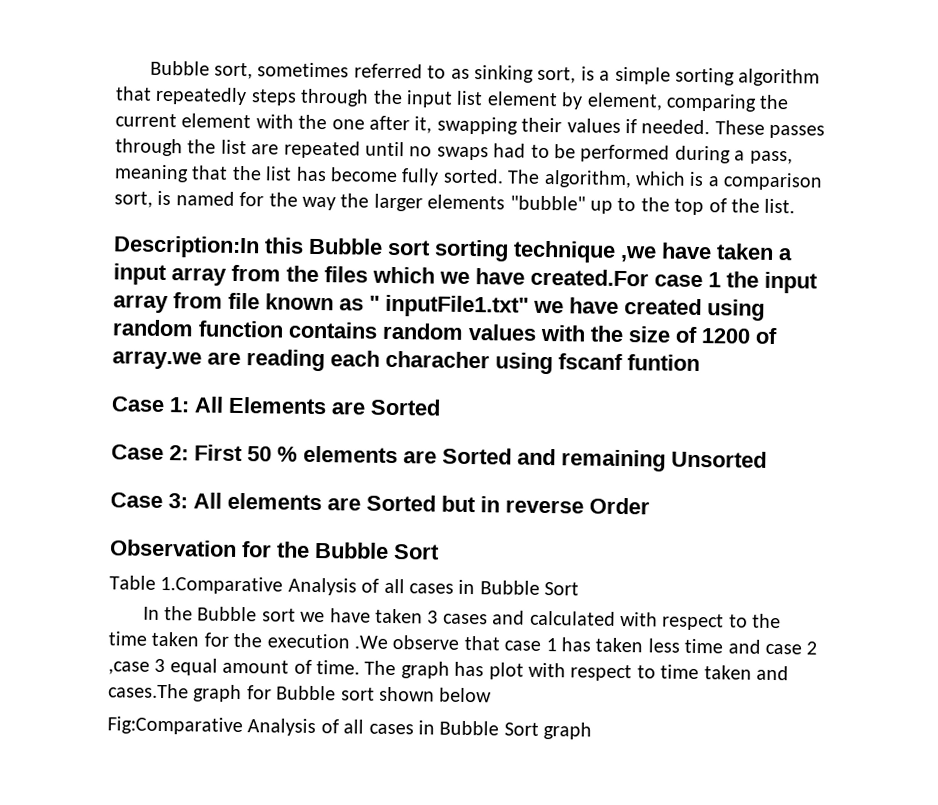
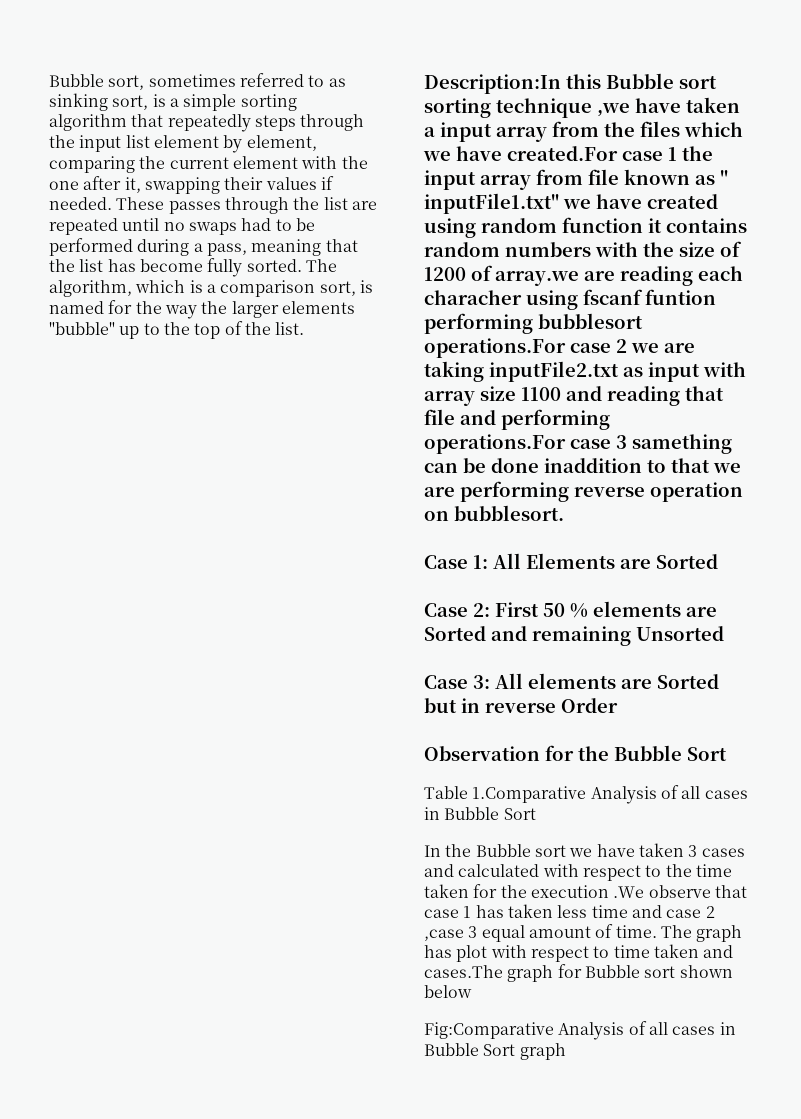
- Description:In this Bubble sort sorting technique ,we have taken a input array from the files which we have created.For case 1 the input array from file known as " inputFile1.txt" we have created using random function contains random values with the size of 1200 of array.we are reading each characher using fscanf funtion
+ Description:In this Bubble sort sorting technique ,we have taken a input array from the files which we have created.For case 1 the input array from file known as " inputFile1.txt" we have created using random function it contains random numbers with the size of 1200 of array.we are reading each characher using fscanf funtion performing bubblesort operations.For case 2 we are taking inputFile2.txt as input with array size 1100 and reading that file and performing operations.For case 3 samething can be done inaddition to that we are performing reverse operation on bubblesort.

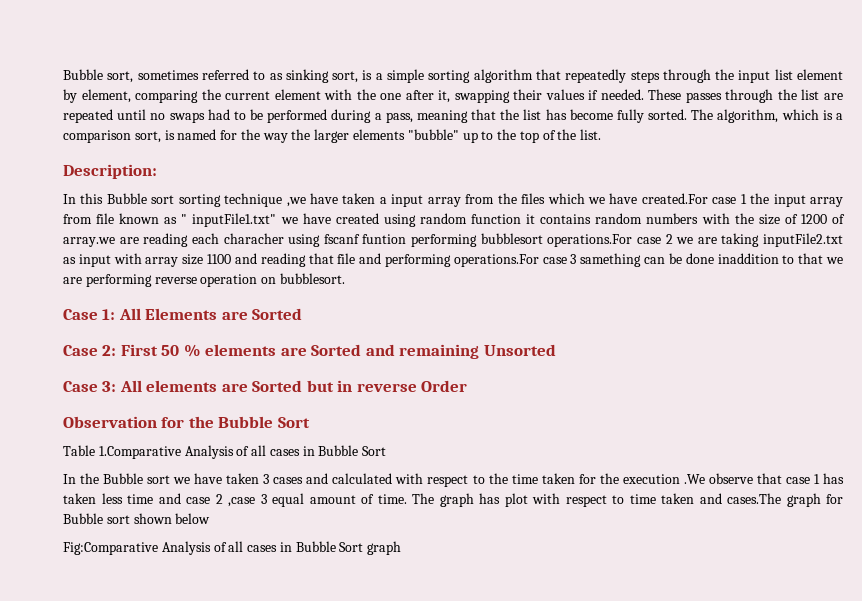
- Description:In this Bubble sort sorting technique ,we have taken a input array from the files which we have created.For case 1 the input array from file known as " inputFile1.txt" we have created using random function it contains random numbers with the size of 1200 of array.we are reading each characher using fscanf funtion performing bubblesort operations.For case 2 we are taking inputFile2.txt as input with array size 1100 and reading that file and performing operations.For case 3 samething can be done inaddition to that we are performing reverse operation on bubblesort.
+ Description:
+ In this Bubble sort sorting technique ,we have taken a input array from the files which we have created.For case 1 the input array from file known as " inputFile1.txt" we have created using random function it contains random numbers with the size of 1200 of array.we are reading each characher using fscanf funtion performing bubblesort operations.For case 2 we are taking inputFile2.txt as input with array size 1100 and reading that file and performing operations.For case 3 samething can be done inaddition to that we are performing reverse operation on bubblesort.

